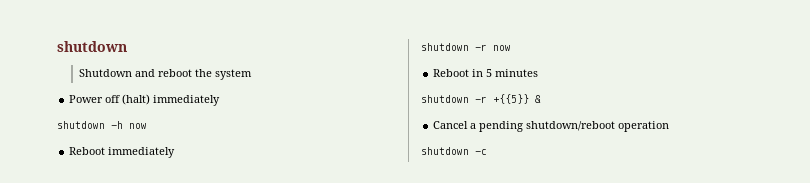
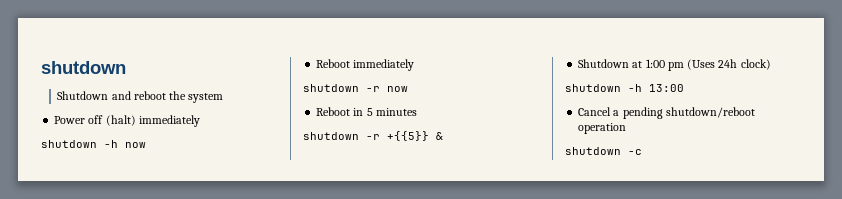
+ Shutdown at 1:00 pm (Uses 24h clock)
+ shutdown -h 13:00

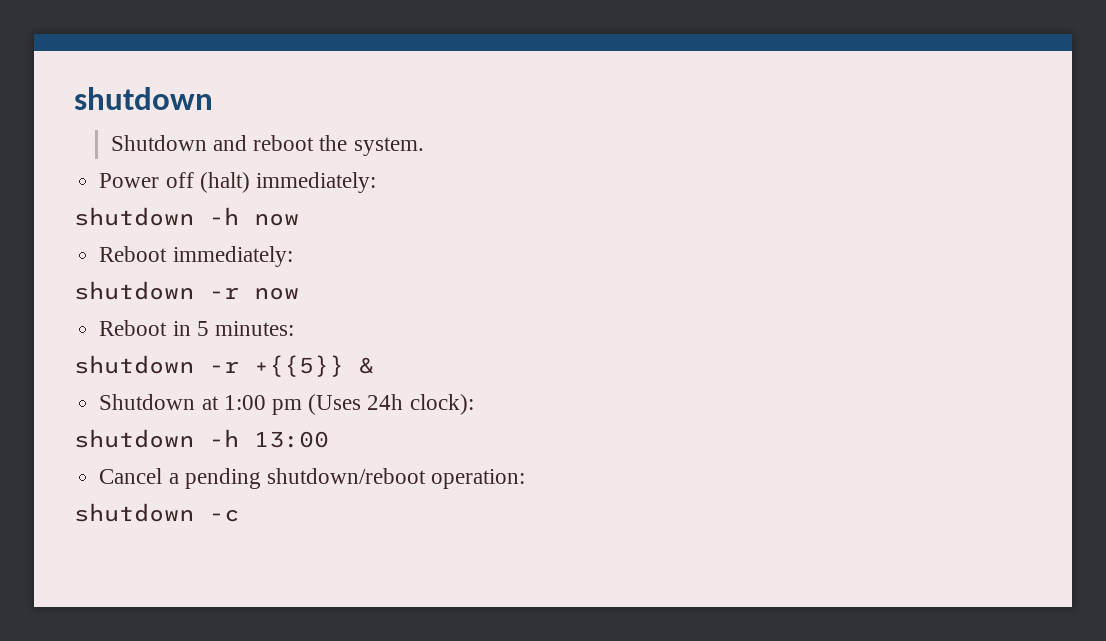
- Shutdown and reboot the system
+ Shutdown and reboot the system.
- Power off (halt) immediately
+ Power off (halt) immediately:
- Reboot immediately
+ Reboot immediately:
- Reboot in 5 minutes
+ Reboot in 5 minutes:
- Shutdown at 1:00 pm (Uses 24h clock)
+ Shutdown at 1:00 pm (Uses 24h clock):
- Cancel a pending shutdown/reboot operation
+ Cancel a pending shutdown/reboot operation:

